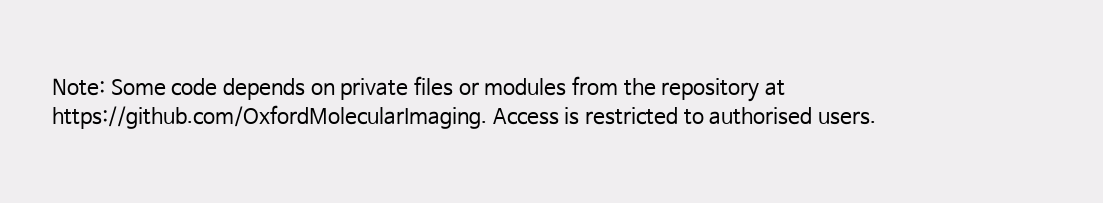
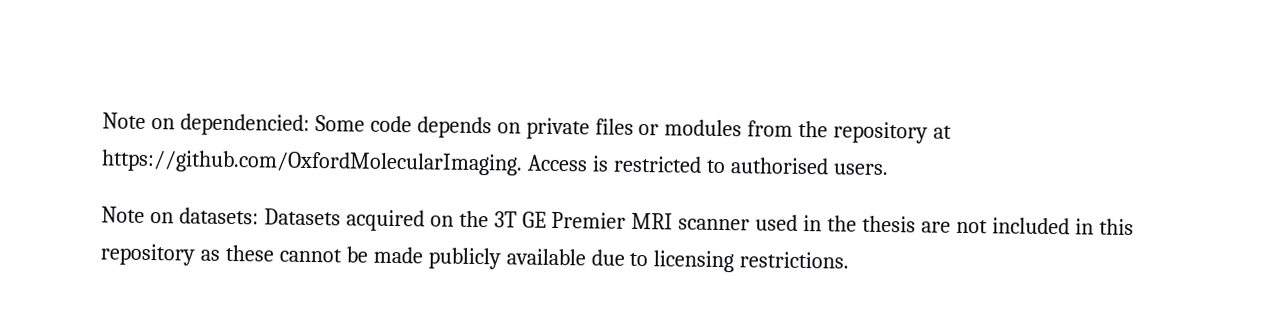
- Note: Some code depends on private files or modules from the repository at https://github.com/OxfordMolecularImaging. Access is restricted to authorised users.
+ Note on dependencied: Some code depends on private files or modules from the repository at https://github.com/OxfordMolecularImaging. Access is restricted to authorised users.
+ Note on datasets: Datasets acquired on the 3T GE Premier MRI scanner used in the thesis are not included in this repository as these cannot be made publicly available due to licensing restrictions.

